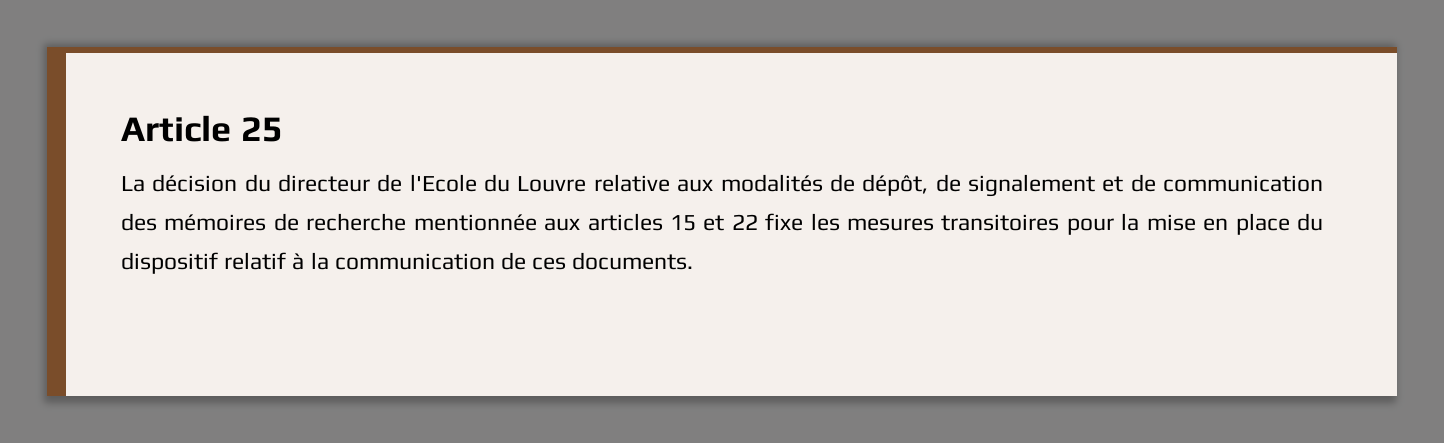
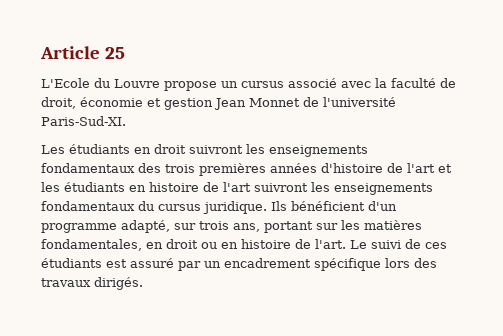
- La décision du directeur de l'Ecole du Louvre relative aux modalités de dépôt, de signalement et de communication des mémoires de recherche mentionnée aux articles 15 et 22 fixe les mesures transitoires pour la mise en place du dispositif relatif à la communication de ces documents.
+ L'Ecole du Louvre propose un cursus associé avec la faculté de droit, économie et gestion Jean Monnet de l'université Paris-Sud-XI.
+ Les étudiants en droit suivront les enseignements fondamentaux des trois premières années d'histoire de l'art et les étudiants en histoire de l'art suivront les enseignements fondamentaux du cursus juridique. Ils bénéficient d'un programme adapté, sur trois ans, portant sur les matières fondamentales, en droit ou en histoire de l'art. Le suivi de ces étudiants est assuré par un encadrement spécifique lors des travaux dirigés.

